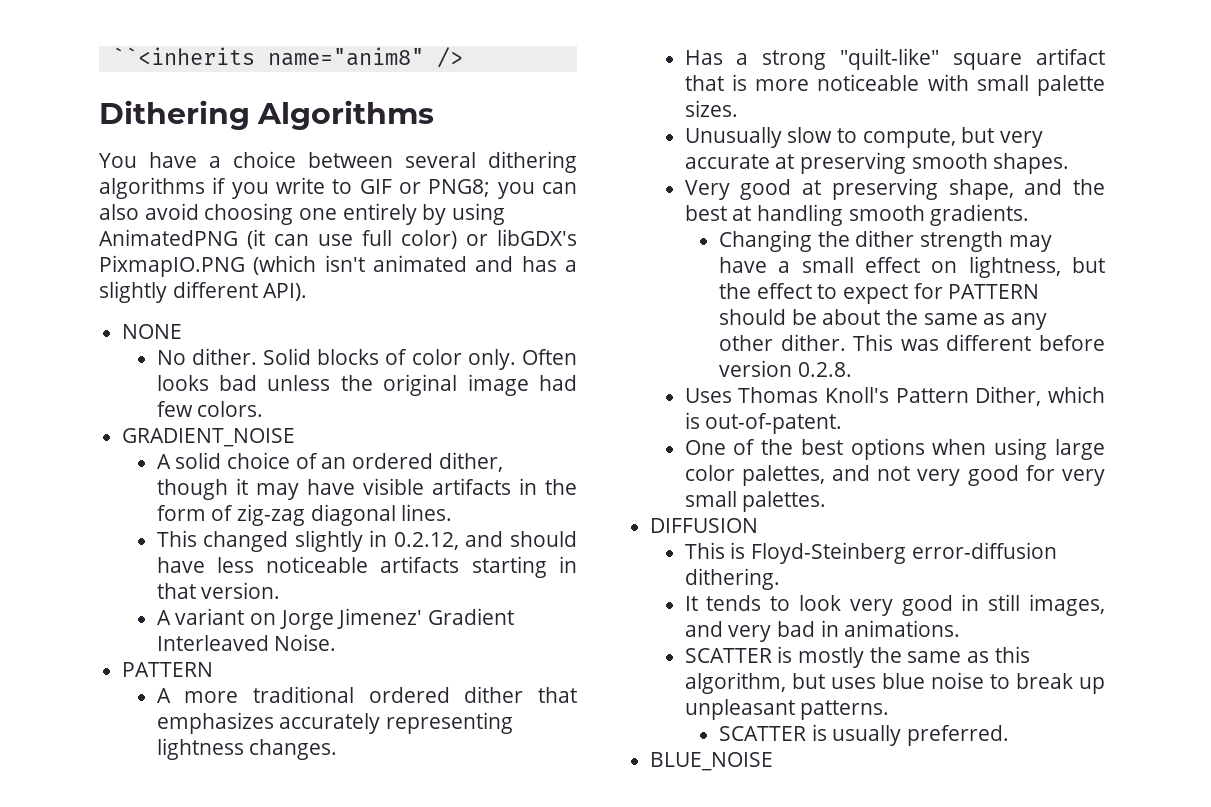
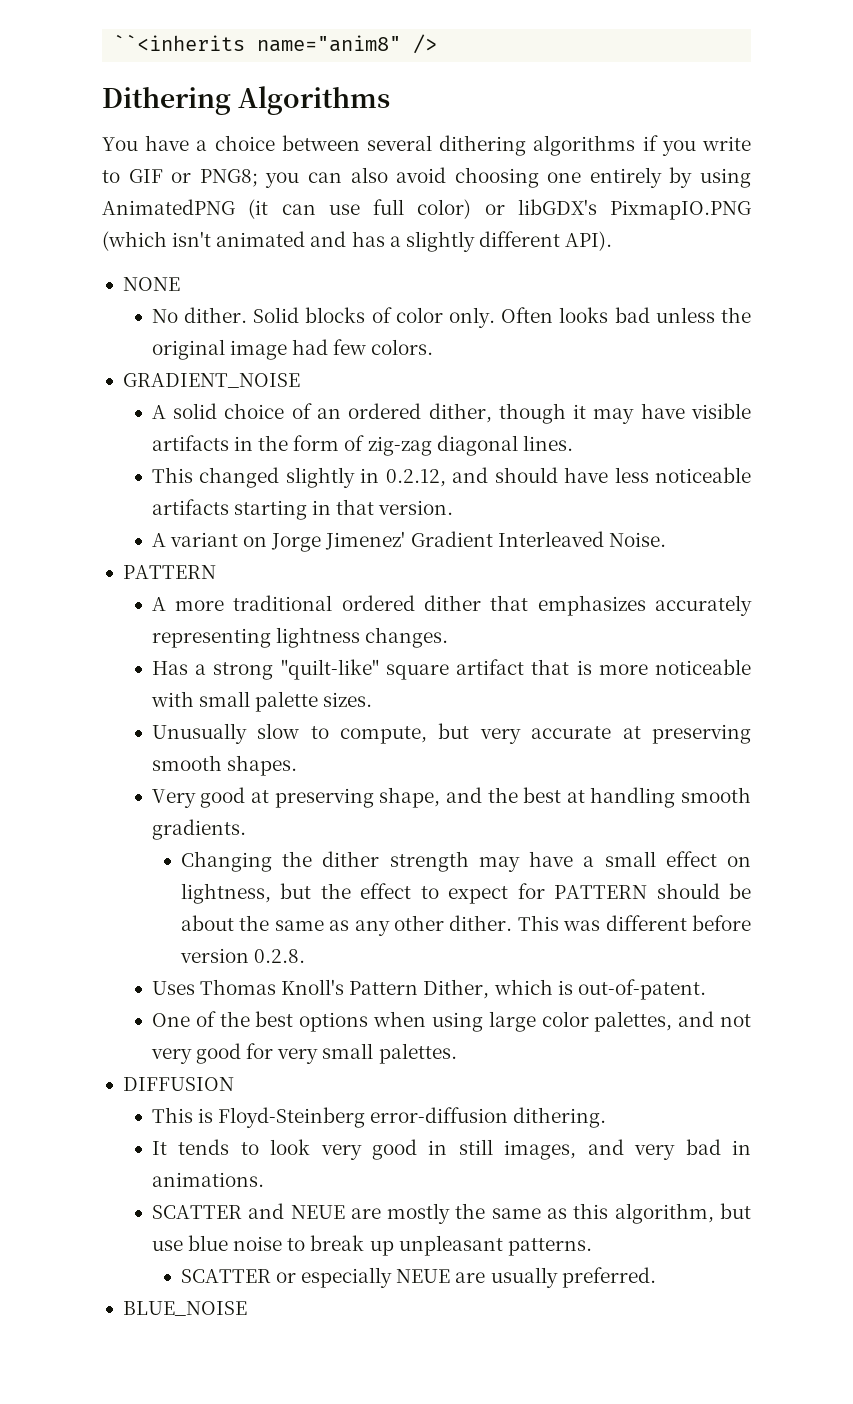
- SCATTER is mostly the same as this algorithm, but uses blue noise to break up unpleasant patterns.
+ SCATTER and NEUE are mostly the same as this algorithm, but use blue noise to break up unpleasant patterns.
- SCATTER is usually preferred.
+ SCATTER or especially NEUE are usually preferred.

